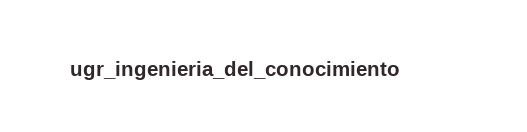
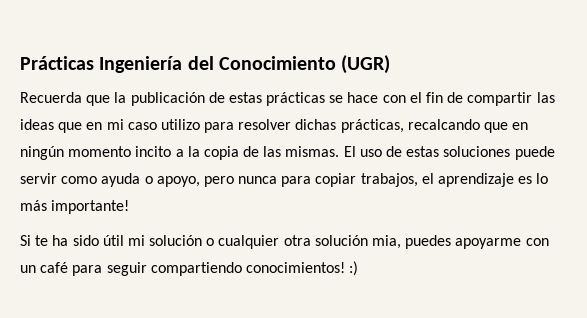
- ugr_ingenieria_del_conocimiento
+ Prácticas Ingeniería del Conocimiento (UGR)
+ Recuerda que la publicación de estas prácticas se hace con el fin de compartir las ideas que en mi caso utilizo para resolver dichas prácticas, recalcando que en ningún momento incito a la copia de las mismas. El uso de estas soluciones puede servir como ayuda o apoyo, pero nunca para copiar trabajos, el aprendizaje es lo más importante!
+ Si te ha sido útil mi solución o cualquier otra solución mia, puedes apoyarme con un café para seguir compartiendo conocimientos! :)

